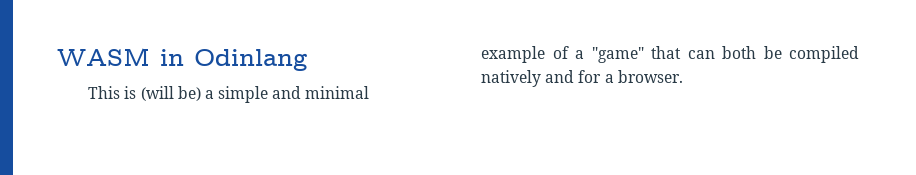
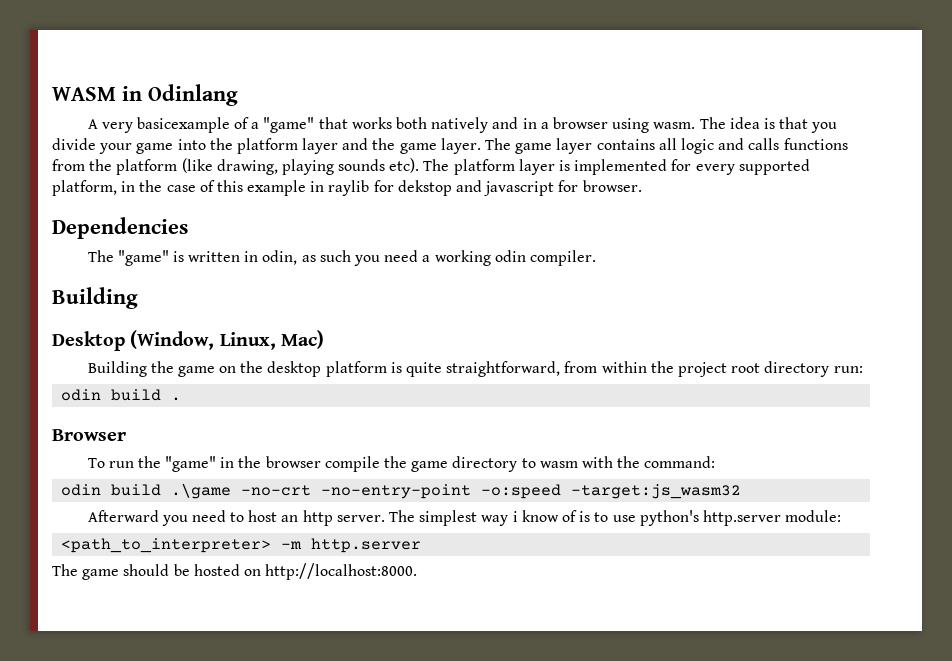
- This is (will be) a simple and minimal example of a "game" that can both be compiled natively and for a browser.
+ A very basicexample of a "game" that works both natively and in a browser using wasm. The idea is that you divide your game into the platform layer and the game layer. The game layer contains all logic and calls functions from the platform (like drawing, playing sounds etc). The platform layer is implemented for every supported platform, in the case of this example in raylib for dekstop and javascript for browser.
+ Dependencies
+ The "game" is written in odin, as such you need a working odin compiler.
+ Building
+ Desktop (Window, Linux, Mac)
+ Building the game on the desktop platform is quite straightforward, from within the project root directory run:
+ odin build .
+ Browser
+ To run the "game" in the browser compile the game directory to wasm with the command:
+ odin build .\game -no-crt -no-entry-point -o:speed -target:js_wasm32
+ Afterward you need to host an http server. The simplest way i know of is to use python's http.server module:
+ <path_to_interpreter> -m http.server
+ The game should be hosted on http://localhost:8000.

